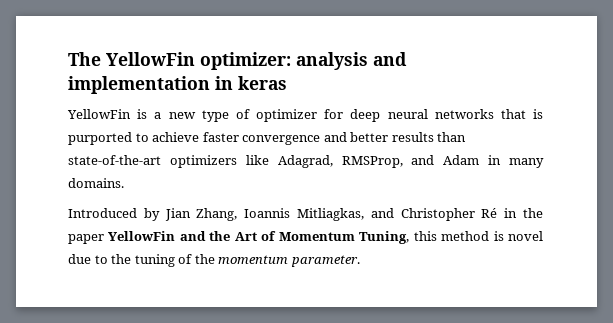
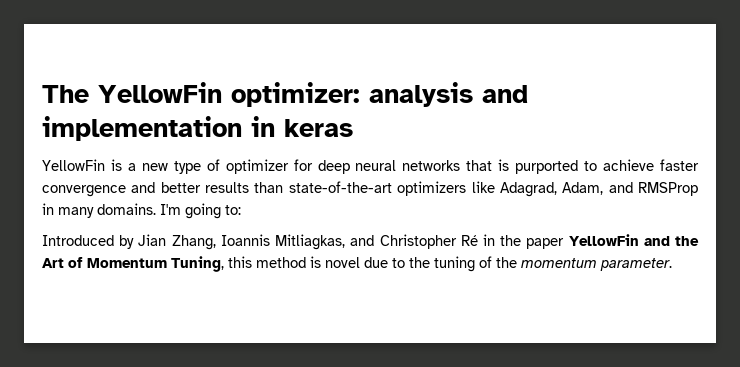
- YellowFin is a new type of optimizer for deep neural networks that is purported to achieve faster convergence and better results than state-of-the-art optimizers like Adagrad, RMSProp, and Adam in many domains.
+ YellowFin is a new type of optimizer for deep neural networks that is purported to achieve faster convergence and better results than state-of-the-art optimizers like Adagrad, Adam, and RMSProp in many domains. I'm going to:

